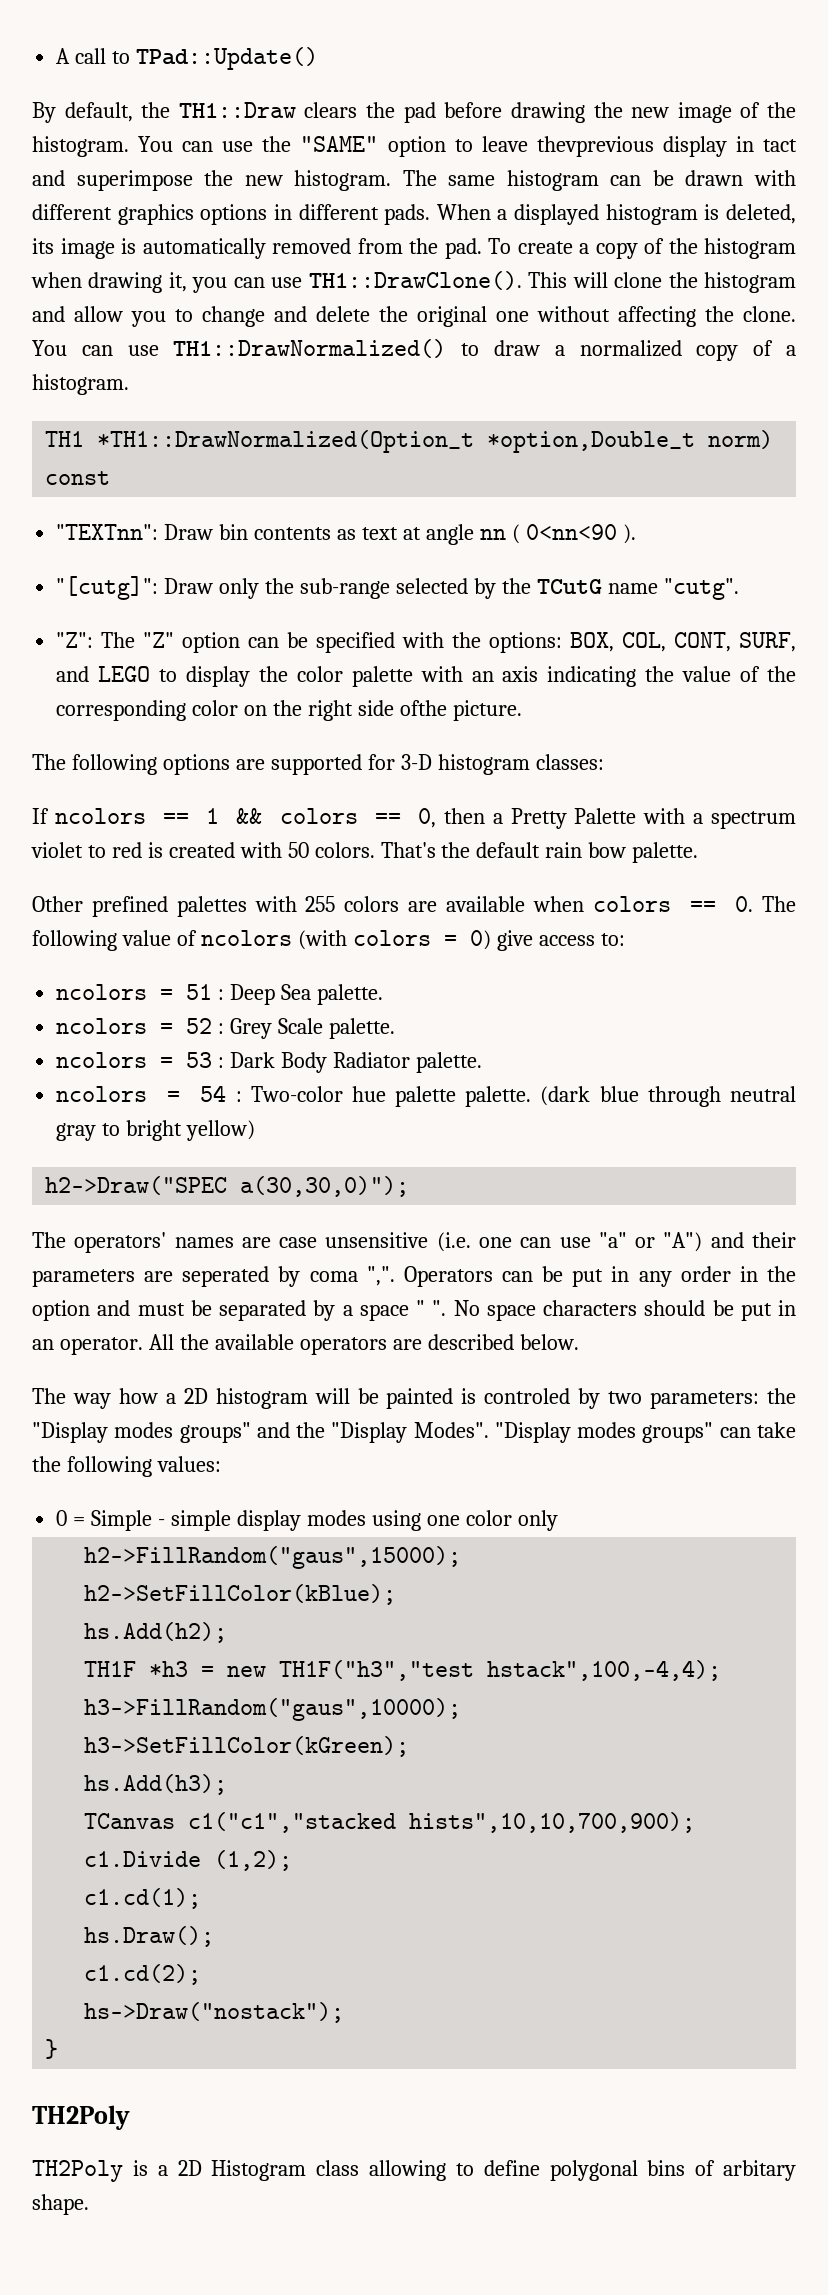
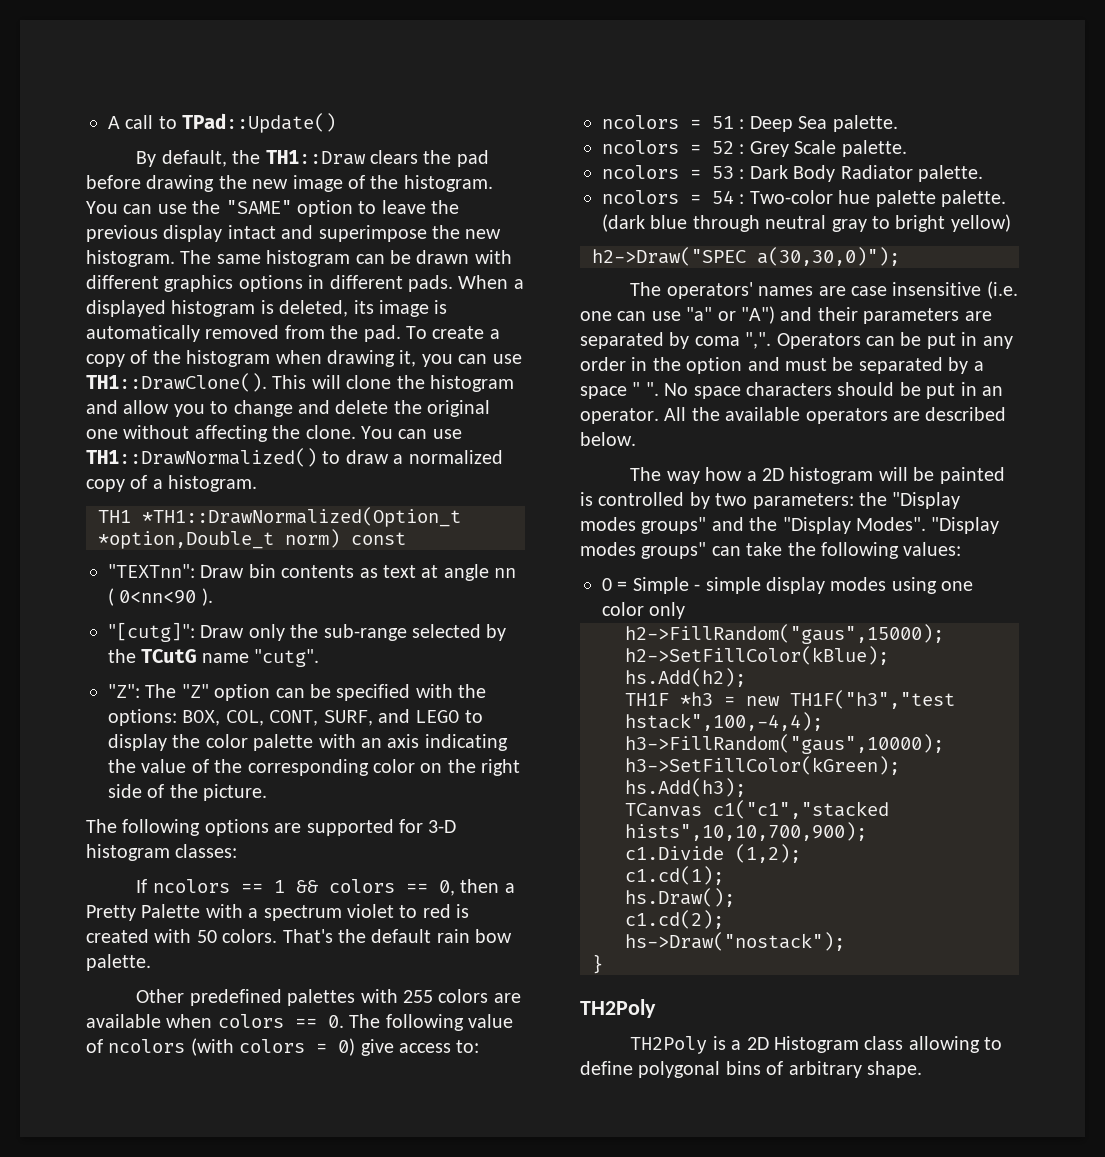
- You can use the "SAME" option to leave thevprevious display in tact and superimpose the new histogram.
+ You can use the "SAME" option to leave the previous display intact and superimpose the new histogram.
- "Z": The "Z" option can be specified with the options: BOX, COL, CONT, SURF, and LEGO to display the color palette with an axis indicating the value of the corresponding color on the right side ofthe picture.
+ "Z": The "Z" option can be specified with the options: BOX, COL, CONT, SURF, and LEGO to display the color palette with an axis indicating the value of the corresponding color on the right side of the picture.
- Other prefined palettes with 255 colors are available when colors == 0. The following value of ncolors (with colors = 0) give access to:
+ Other predefined palettes with 255 colors are available when colors == 0. The following value of ncolors (with colors = 0) give access to:
- The operators' names are case unsensitive (i.e. one can use "a" or "A") and their parameters are seperated by coma ",".
+ The operators' names are case insensitive (i.e. one can use "a" or "A") and their parameters are separated by coma ",".
- The way how a 2D histogram will be painted is controled by two parameters: the "Display modes groups" and the "Display Modes".
+ The way how a 2D histogram will be painted is controlled by two parameters: the "Display modes groups" and the "Display Modes".
- TH2Poly is a 2D Histogram class allowing to define polygonal bins of arbitary shape.
+ TH2Poly is a 2D Histogram class allowing to define polygonal bins of arbitrary shape.

